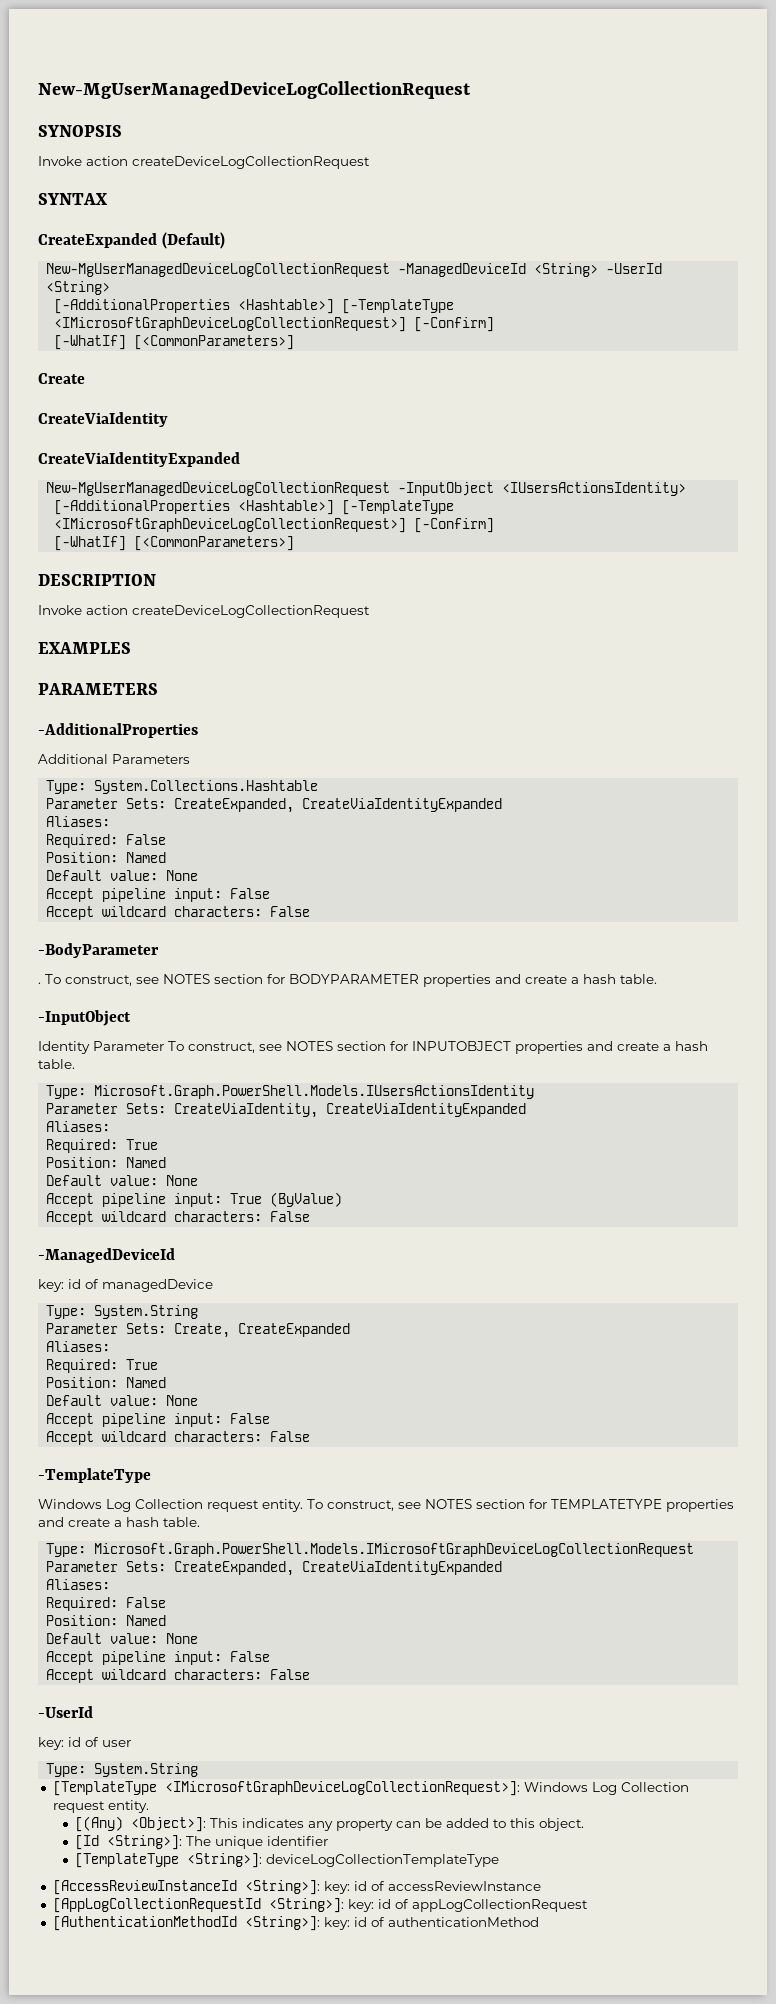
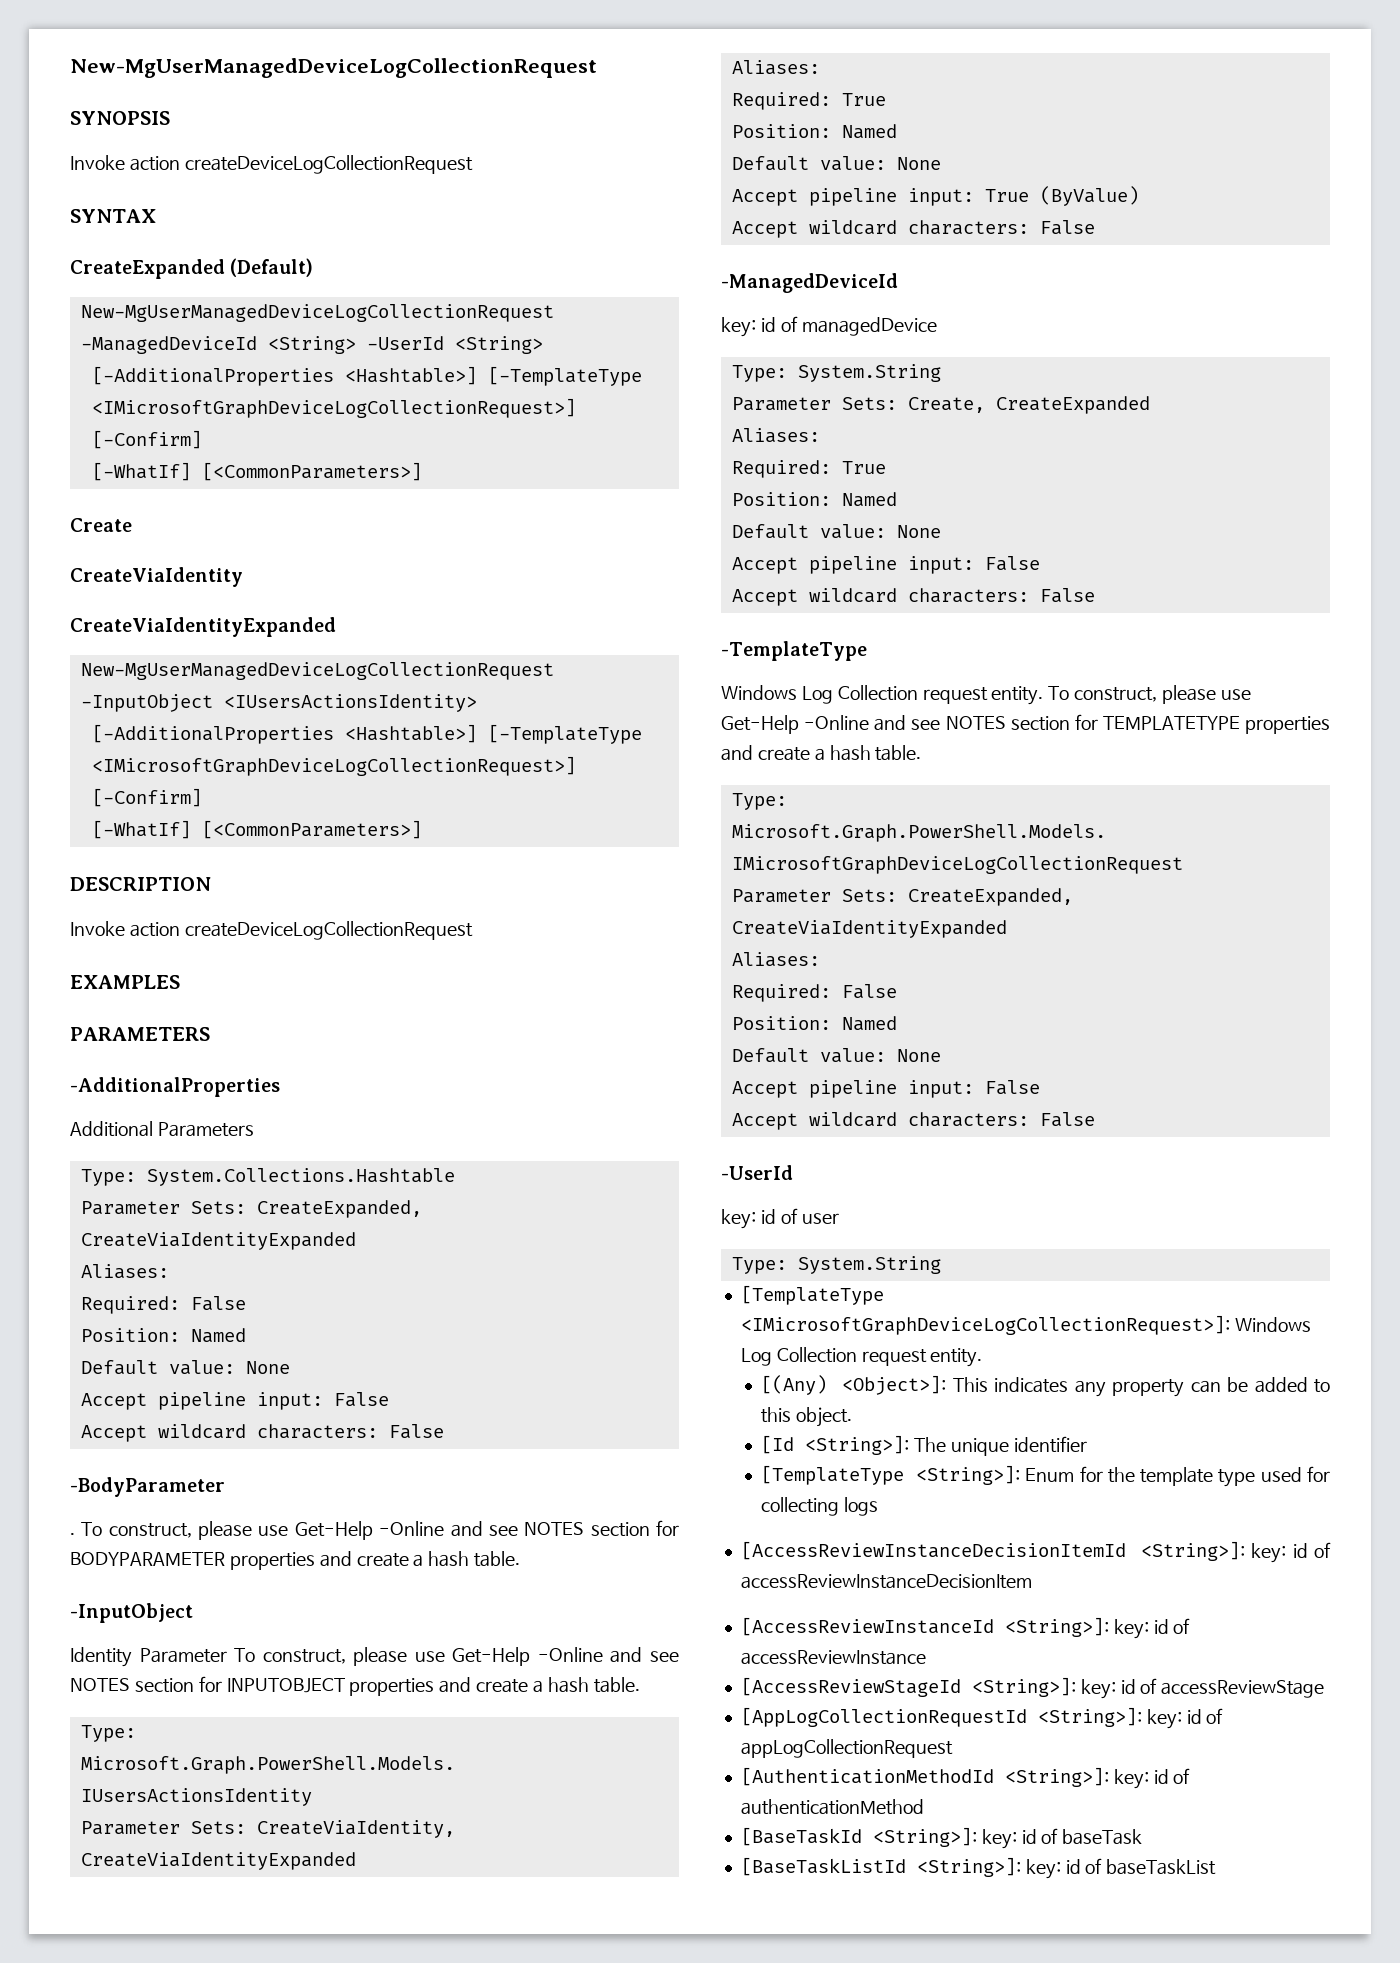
- To construct, see NOTES section for BODYPARAMETER properties and create a hash table.
+ To construct, please use Get-Help -Online and see NOTES section for BODYPARAMETER properties and create a hash table.
- Identity Parameter To construct, see NOTES section for INPUTOBJECT properties and create a hash table.
+ Identity Parameter To construct, please use Get-Help -Online and see NOTES section for INPUTOBJECT properties and create a hash table.
- To construct, see NOTES section for TEMPLATETYPE properties and create a hash table.
+ To construct, please use Get-Help -Online and see NOTES section for TEMPLATETYPE properties and create a hash table.
- [TemplateType <String>]: deviceLogCollectionTemplateType
+ [TemplateType <String>]: Enum for the template type used for collecting logs
+ [AccessReviewInstanceDecisionItemId <String>]: key: id of accessReviewInstanceDecisionItem
+ [AccessReviewStageId <String>]: key: id of accessReviewStage
+ [BaseTaskId <String>]: key: id of baseTask
+ [BaseTaskListId <String>]: key: id of baseTaskList

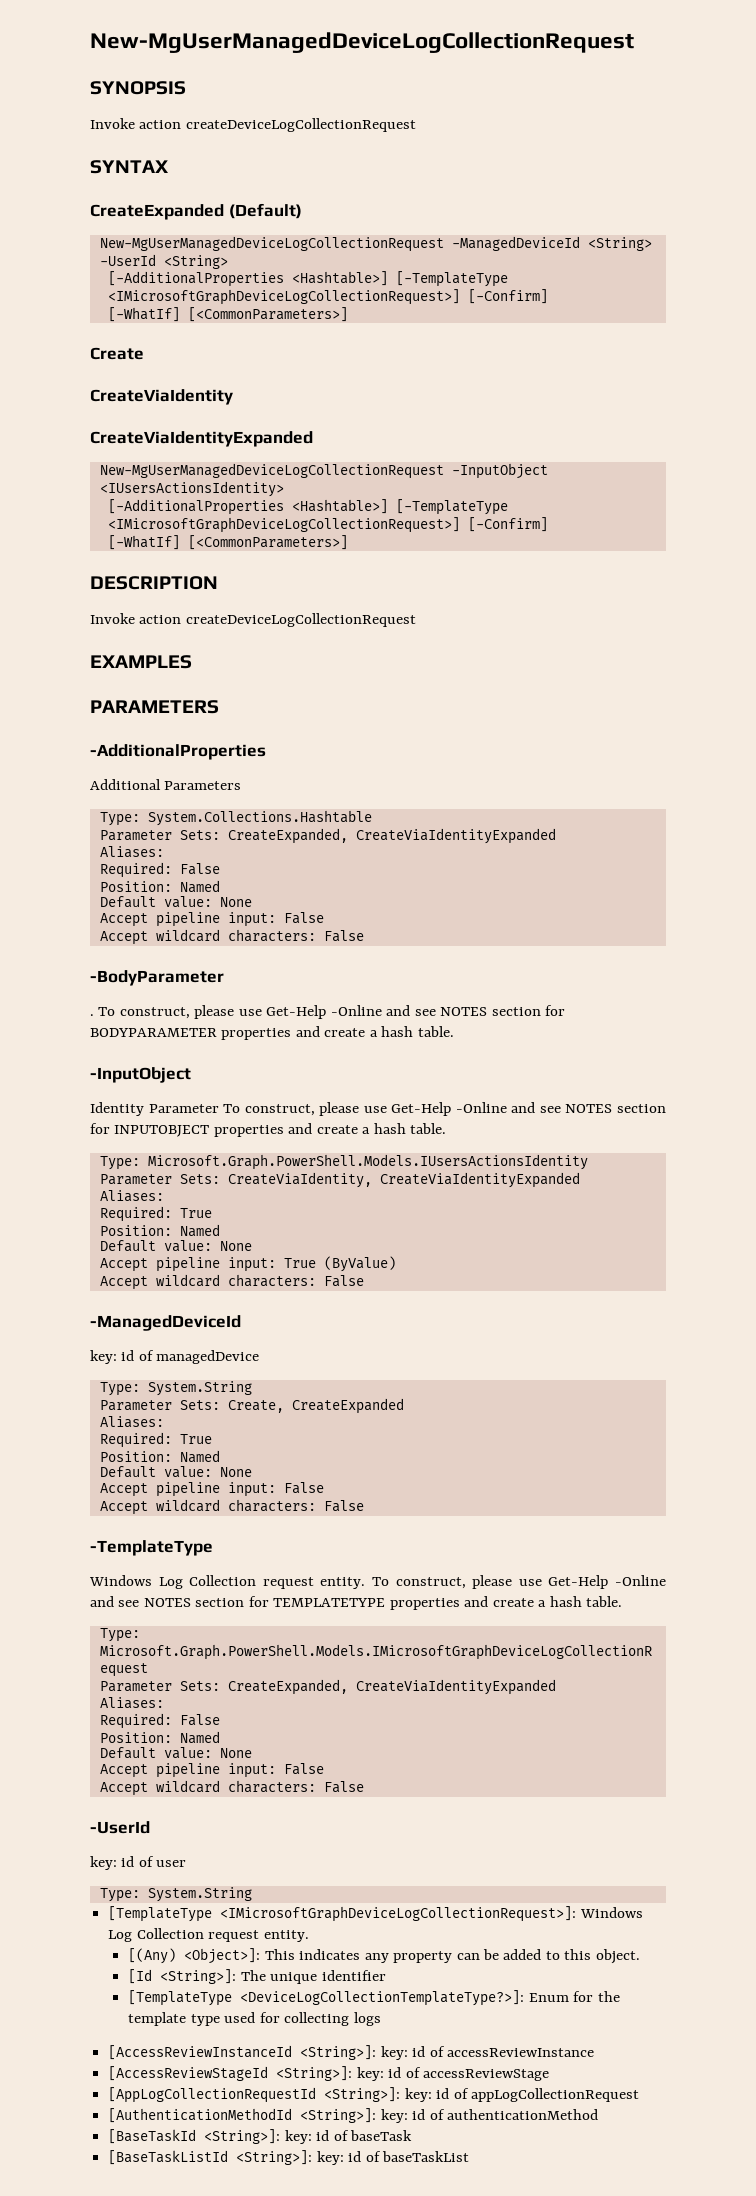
- [TemplateType <String>]: Enum for the template type used for collecting logs
+ [TemplateType <DeviceLogCollectionTemplateType?>]: Enum for the template type used for collecting logs
- [AccessReviewInstanceDecisionItemId <String>]: key: id of accessReviewInstanceDecisionItem

